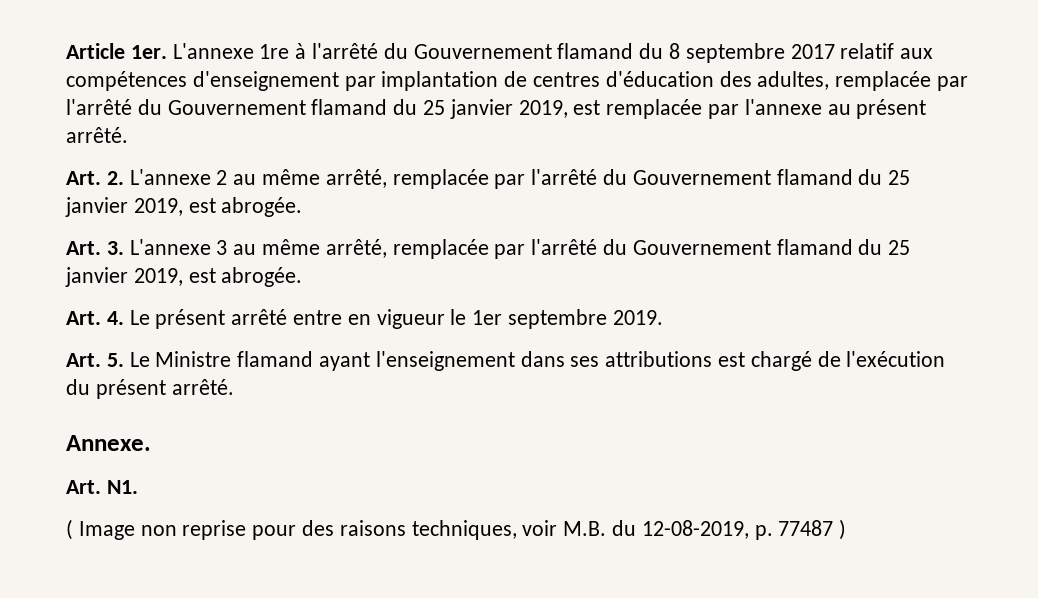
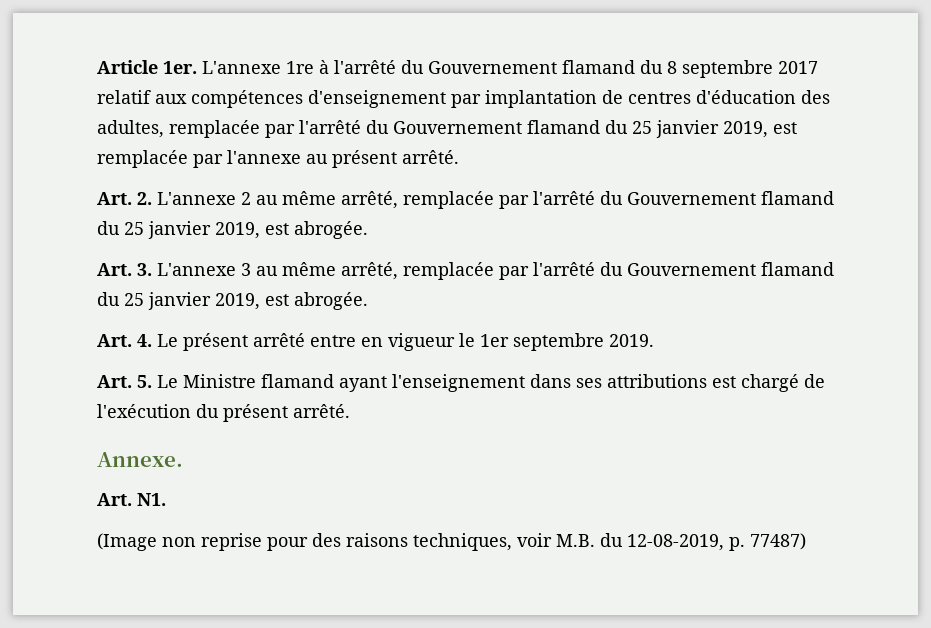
- ( Image non reprise pour des raisons techniques, voir M.B. du 12-08-2019, p. 77487 )
+ (Image non reprise pour des raisons techniques, voir M.B. du 12-08-2019, p. 77487)

